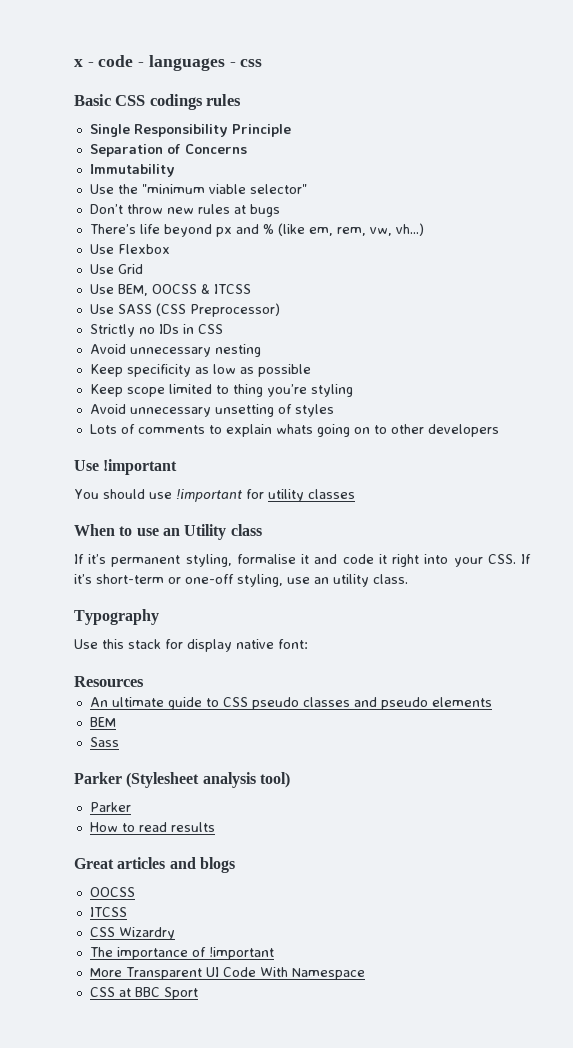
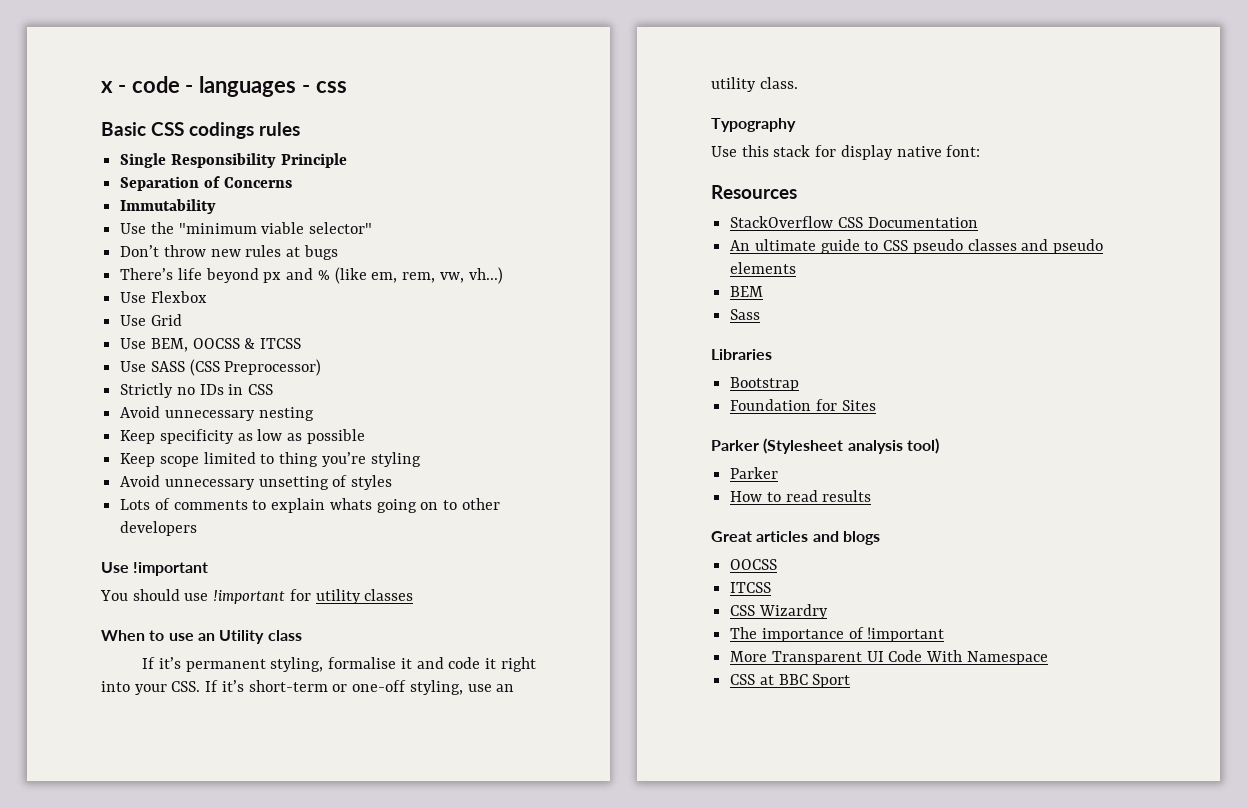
+ StackOverflow CSS Documentation
+ Libraries
+ Bootstrap
+ Foundation for Sites

